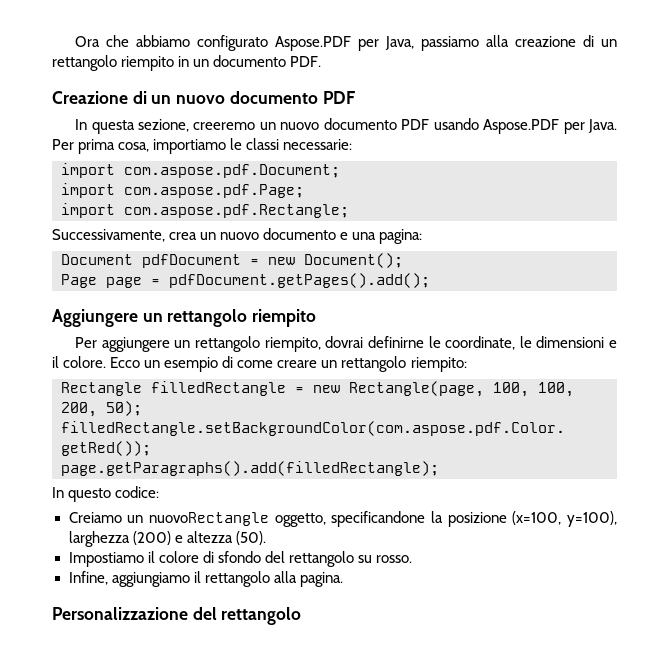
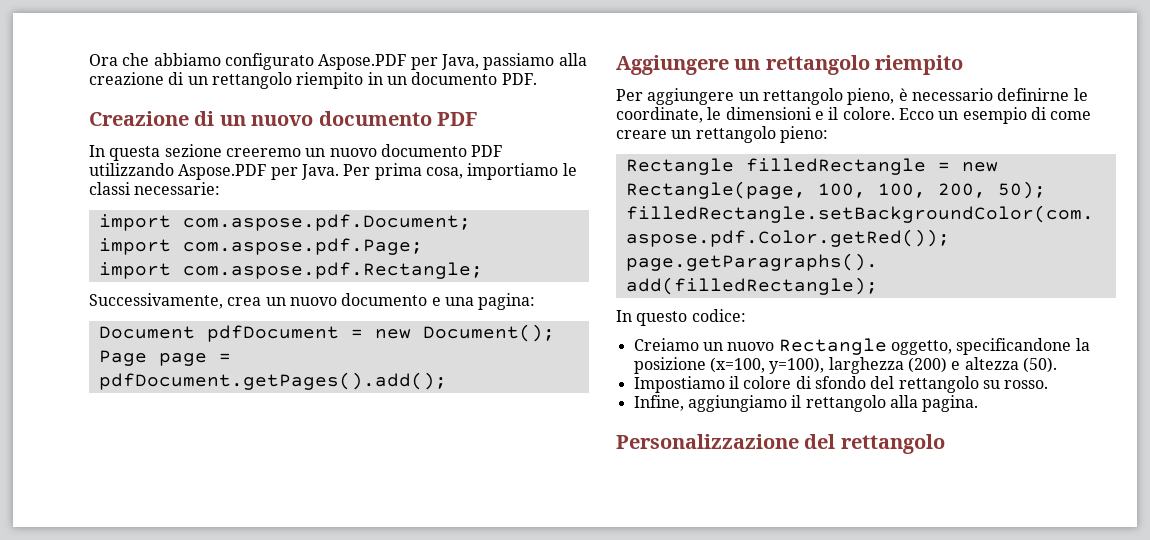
- In questa sezione, creeremo un nuovo documento PDF usando Aspose.PDF per Java.
+ In questa sezione creeremo un nuovo documento PDF utilizzando Aspose.PDF per Java.
- Per aggiungere un rettangolo riempito, dovrai definirne le coordinate, le dimensioni e il colore.
+ Per aggiungere un rettangolo pieno, è necessario definirne le coordinate, le dimensioni e il colore.
- Ecco un esempio di come creare un rettangolo riempito:
+ Ecco un esempio di come creare un rettangolo pieno:
- Creiamo un nuovoRectangle oggetto, specificandone la posizione (x=100, y=100), larghezza (200) e altezza (50).
+ Creiamo un nuovo Rectangle oggetto, specificandone la posizione (x=100, y=100), larghezza (200) e altezza (50).

